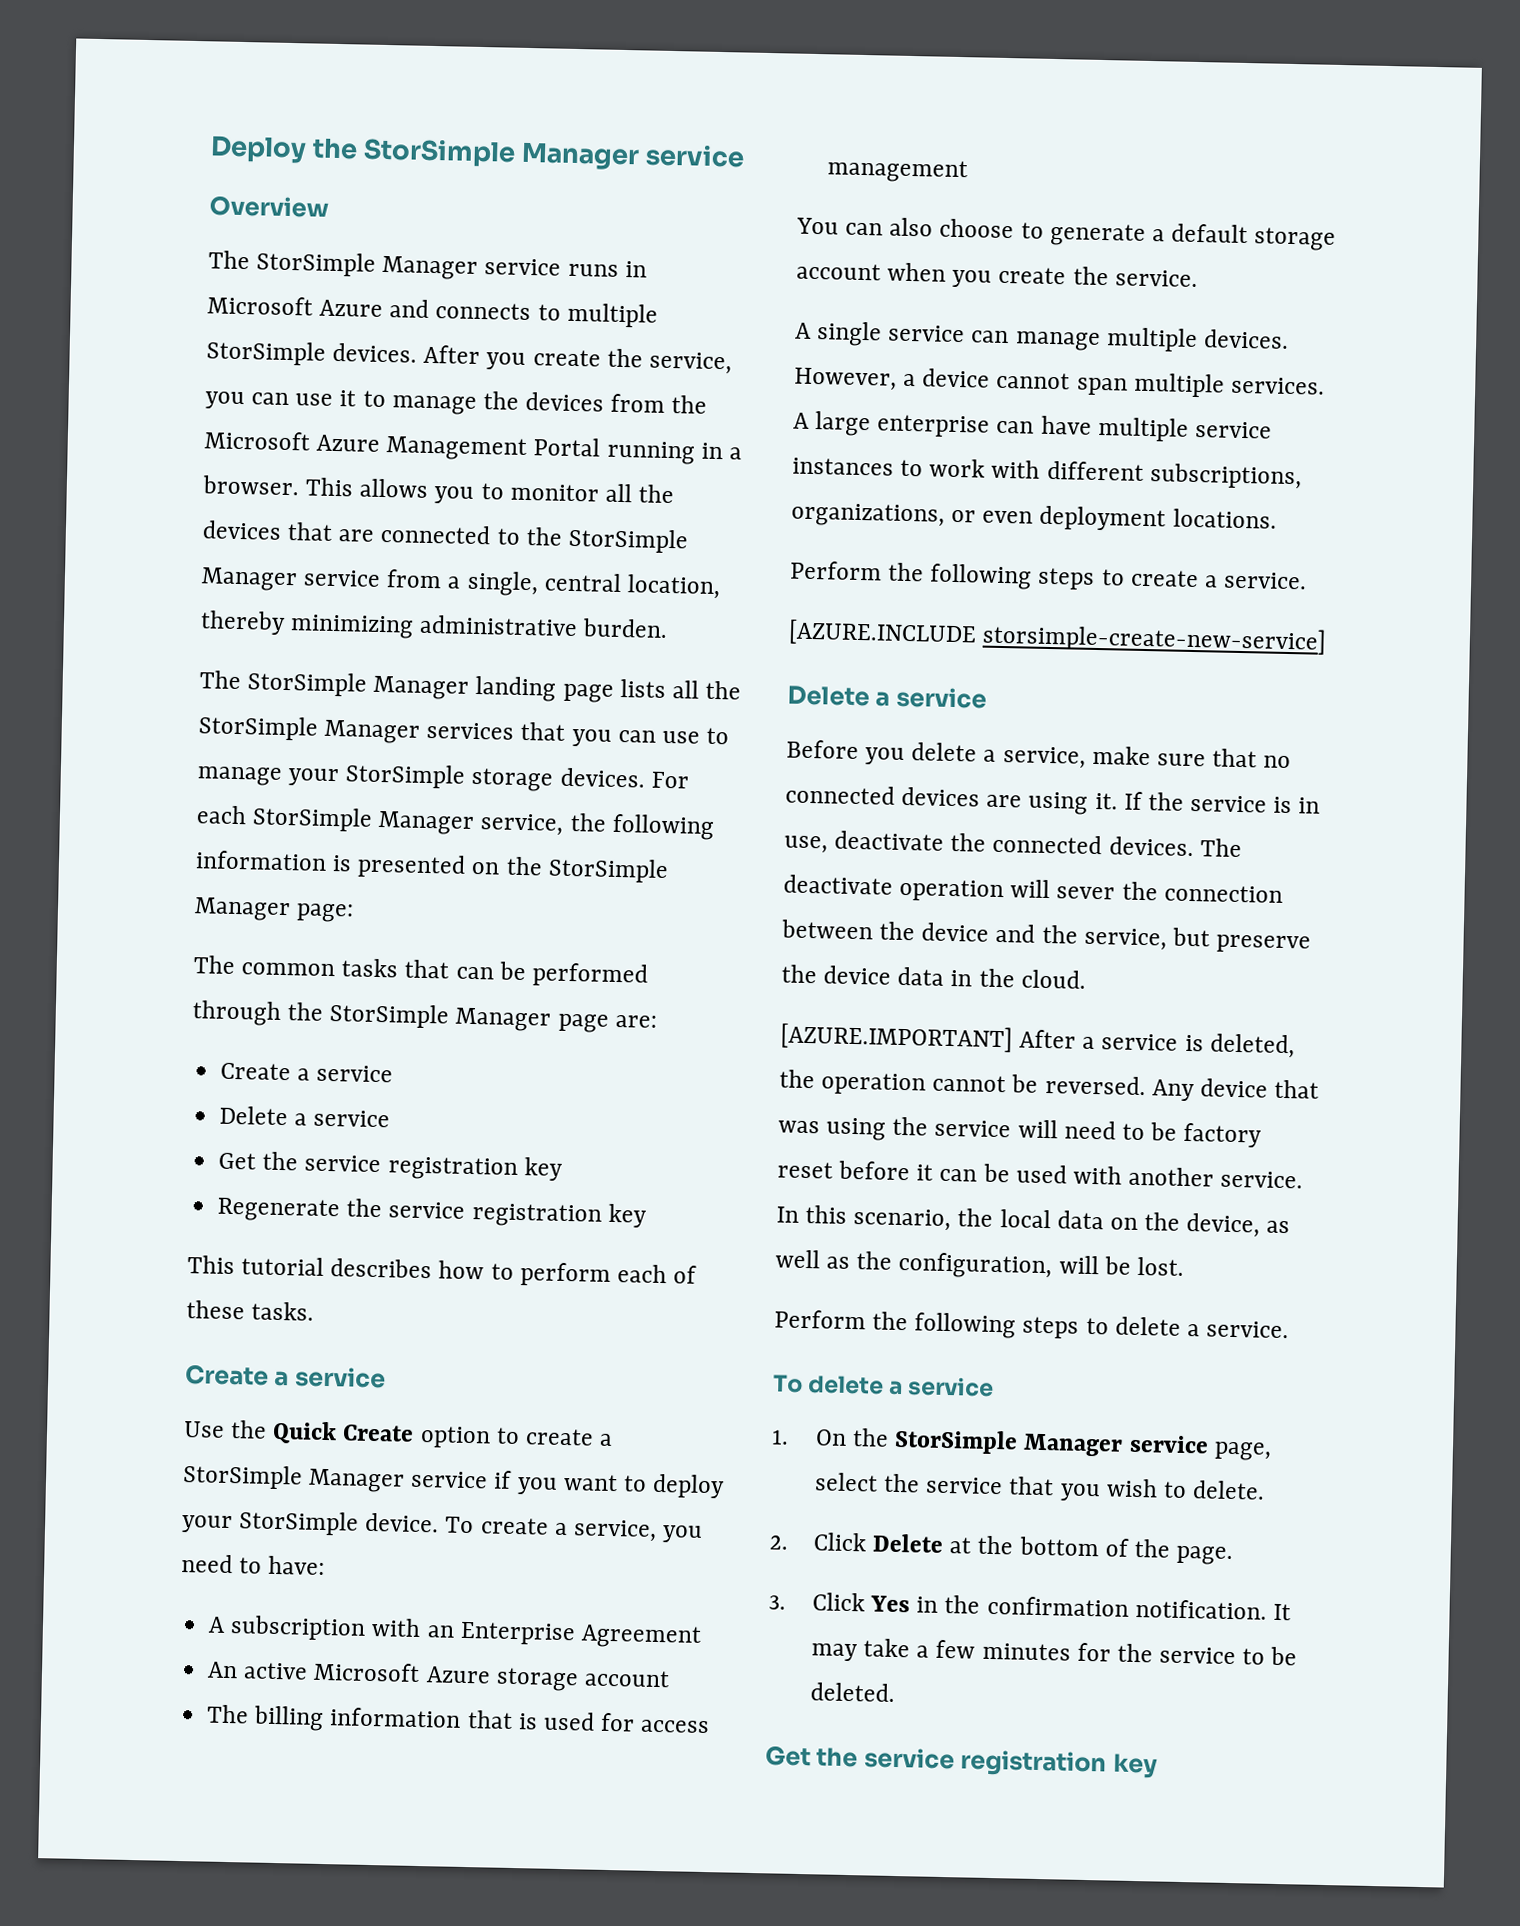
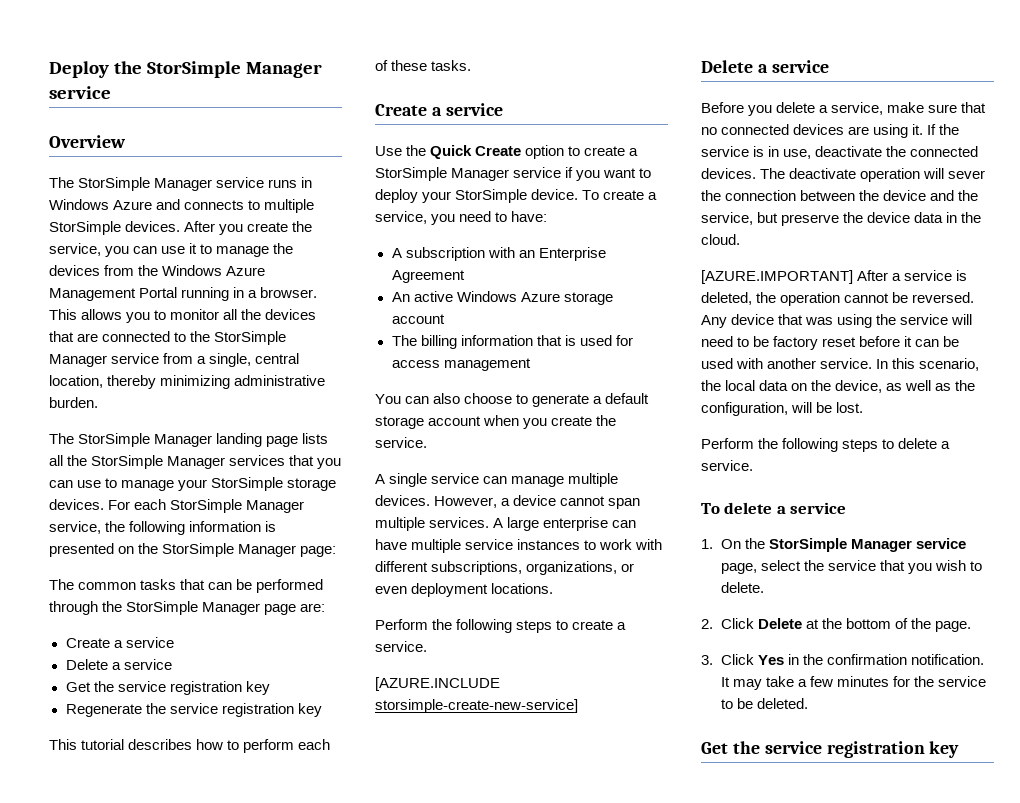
- The StorSimple Manager service runs in Microsoft Azure and connects to multiple StorSimple devices.
+ The StorSimple Manager service runs in Windows Azure and connects to multiple StorSimple devices.
- After you create the service, you can use it to manage the devices from the Microsoft Azure Management Portal running in a browser.
+ After you create the service, you can use it to manage the devices from the Windows Azure Management Portal running in a browser.
- An active Microsoft Azure storage account
+ An active Windows Azure storage account

